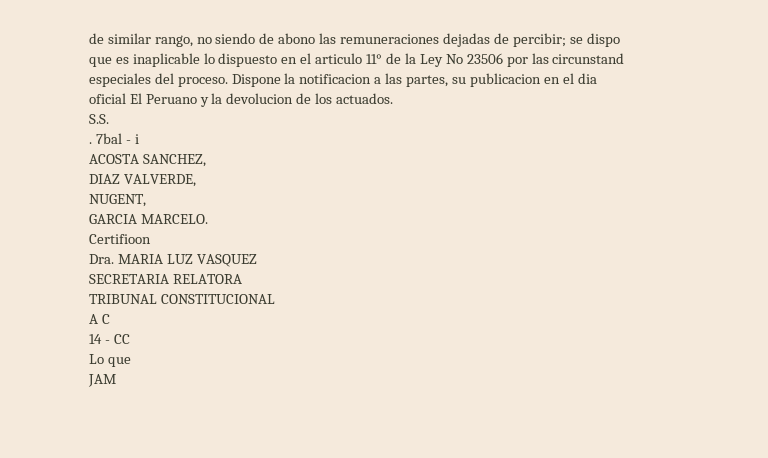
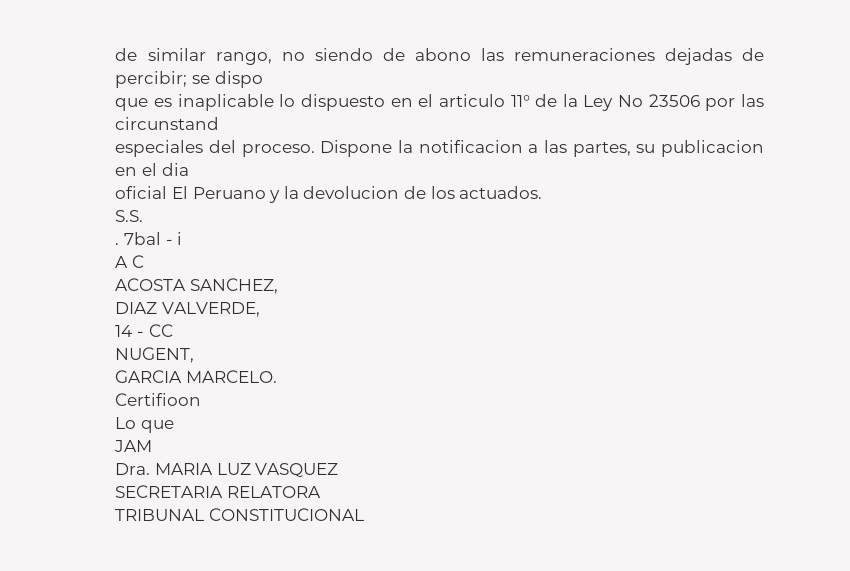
+ A C
+ 14 - CC
+ Lo que
+ JAM
- A C
- 14 - CC
- Lo que
- JAM

